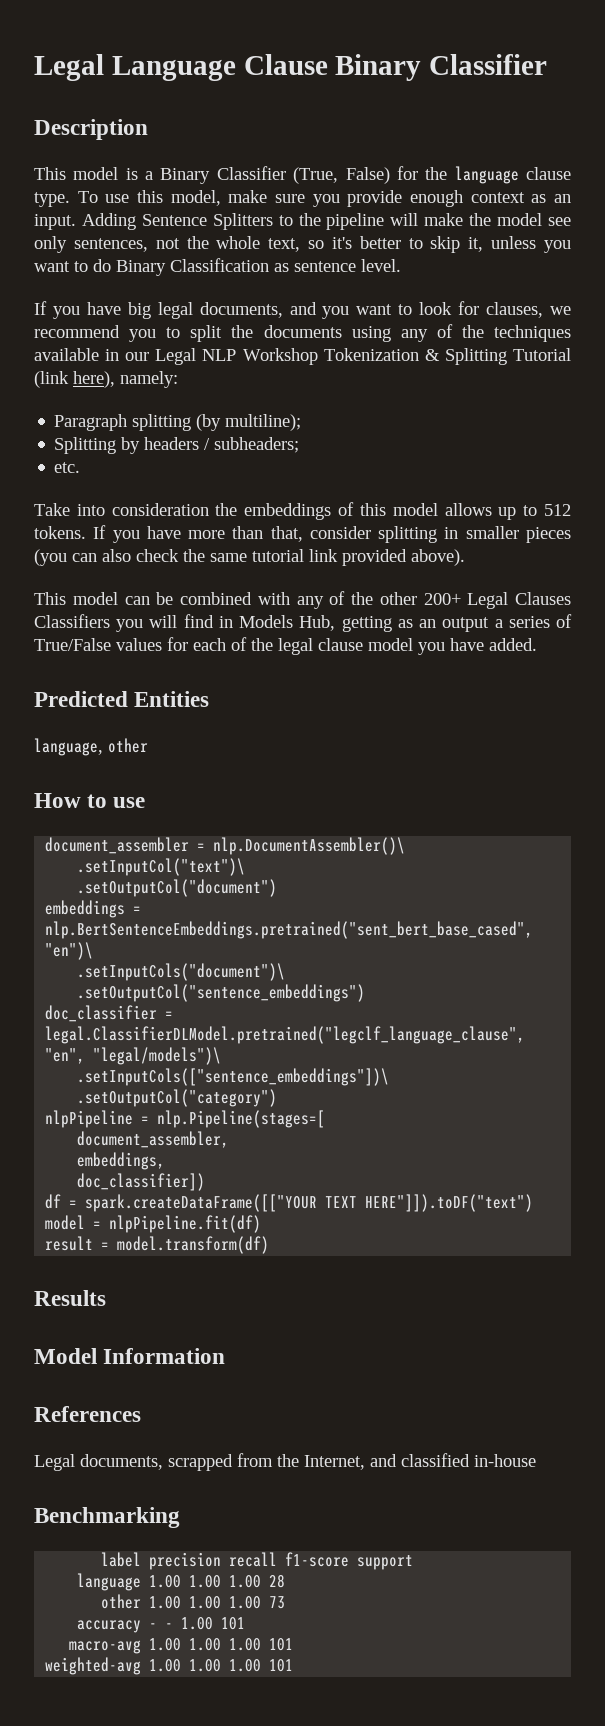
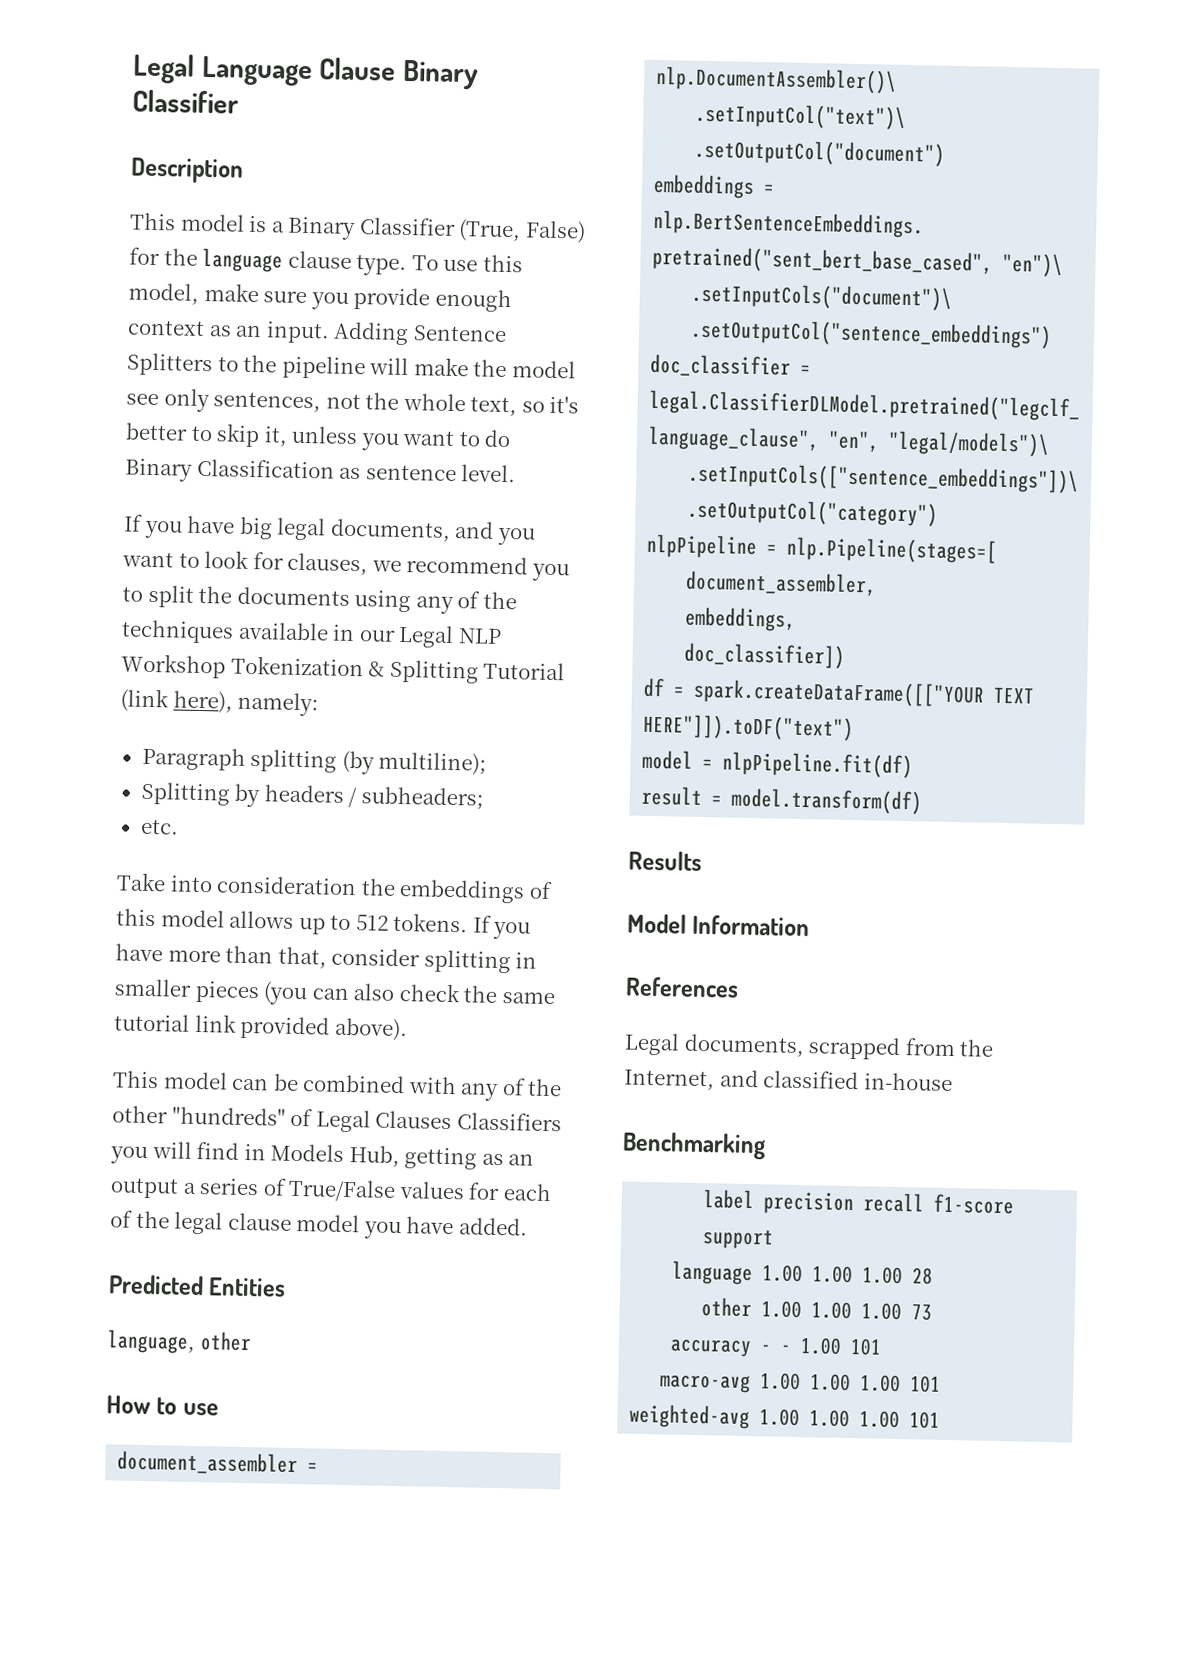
- This model can be combined with any of the other 200+ Legal Clauses Classifiers you will find in Models Hub, getting as an output a series of True/False values for each of the legal clause model you have added.
+ This model can be combined with any of the other "hundreds" of Legal Clauses Classifiers you will find in Models Hub, getting as an output a series of True/False values for each of the legal clause model you have added.

